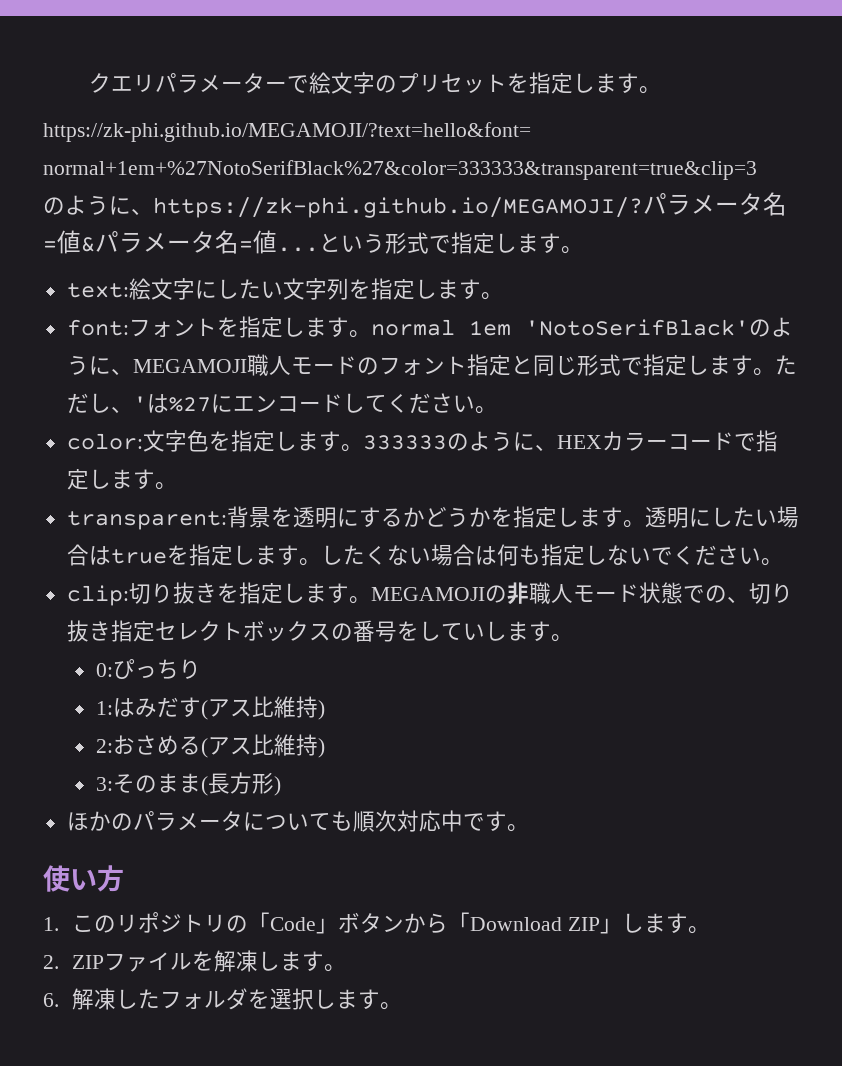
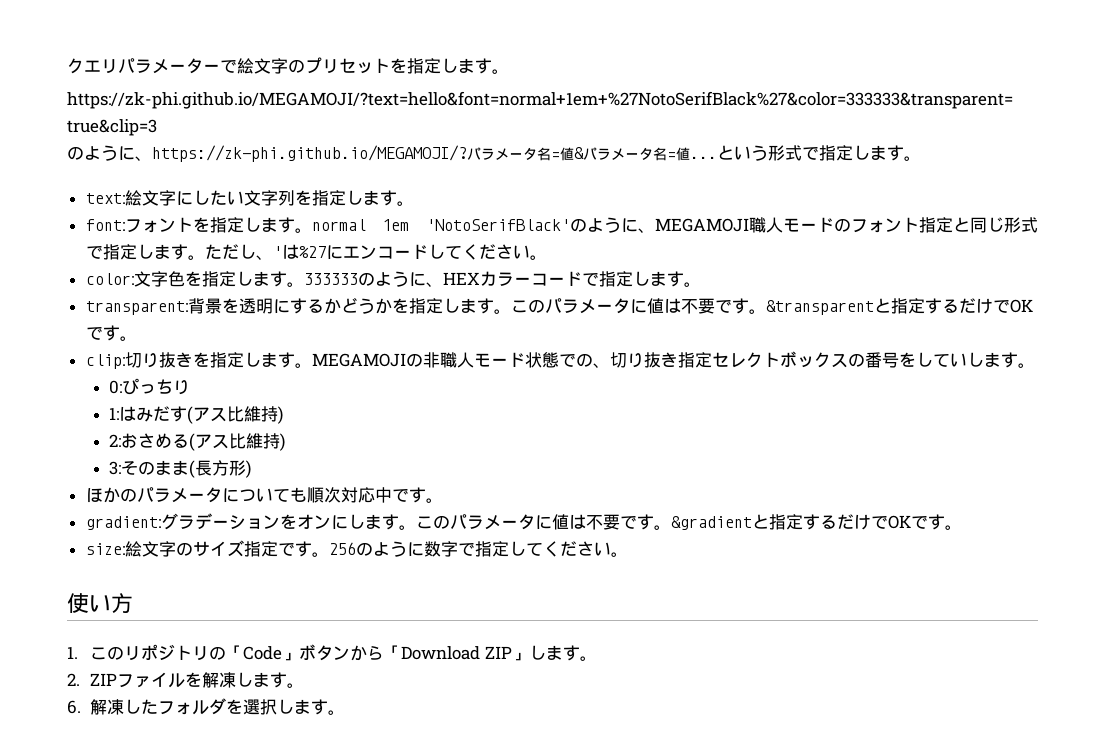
- 透明にしたい場合はtrueを指定します。したくない場合は何も指定しないでください。
+ このパラメータに値は不要です。&transparentと指定するだけでOKです。
+ gradient:グラデーションをオンにします。このパラメータに値は不要です。&gradientと指定するだけでOKです。
+ size:絵文字のサイズ指定です。256のように数字で指定してください。

